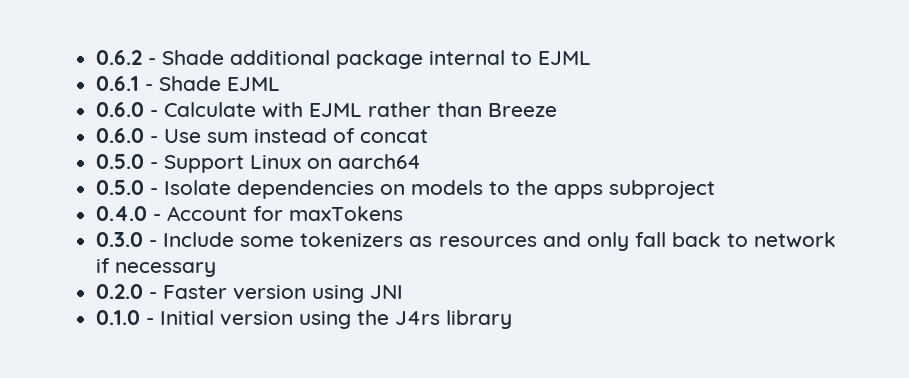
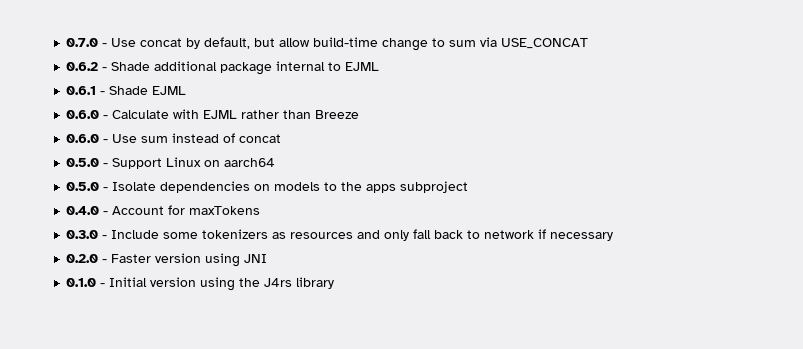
+ 0.7.0 - Use concat by default, but allow build-time change to sum via USE_CONCAT

